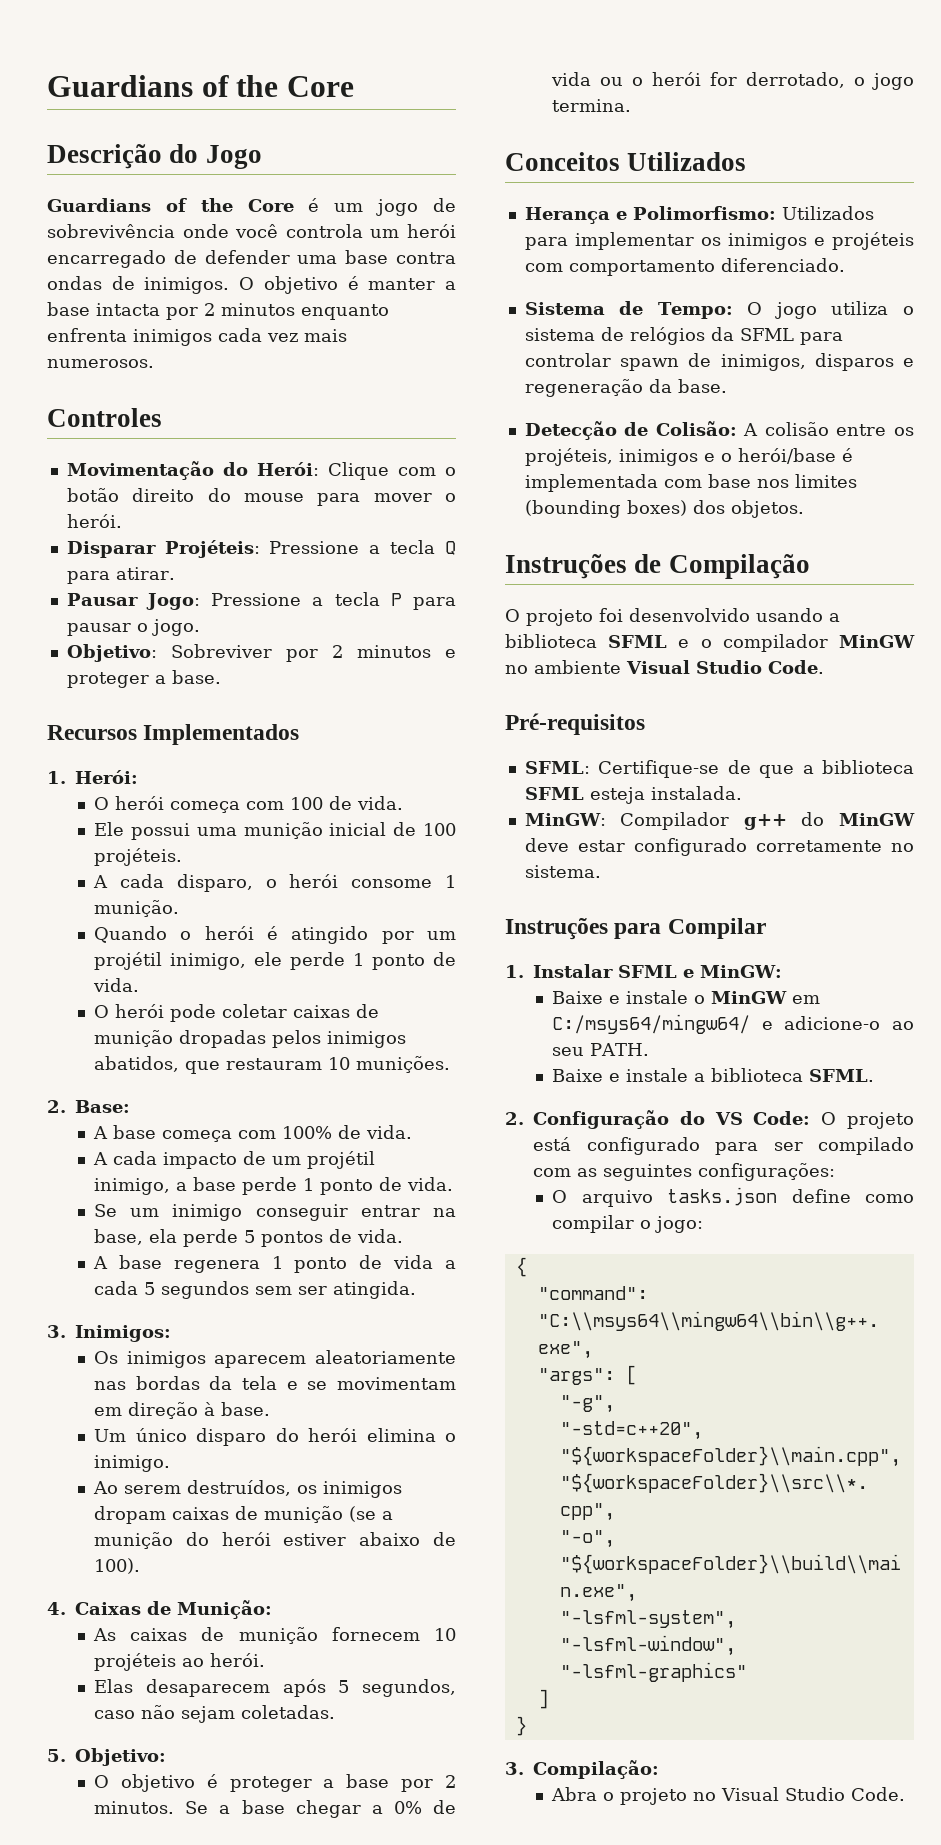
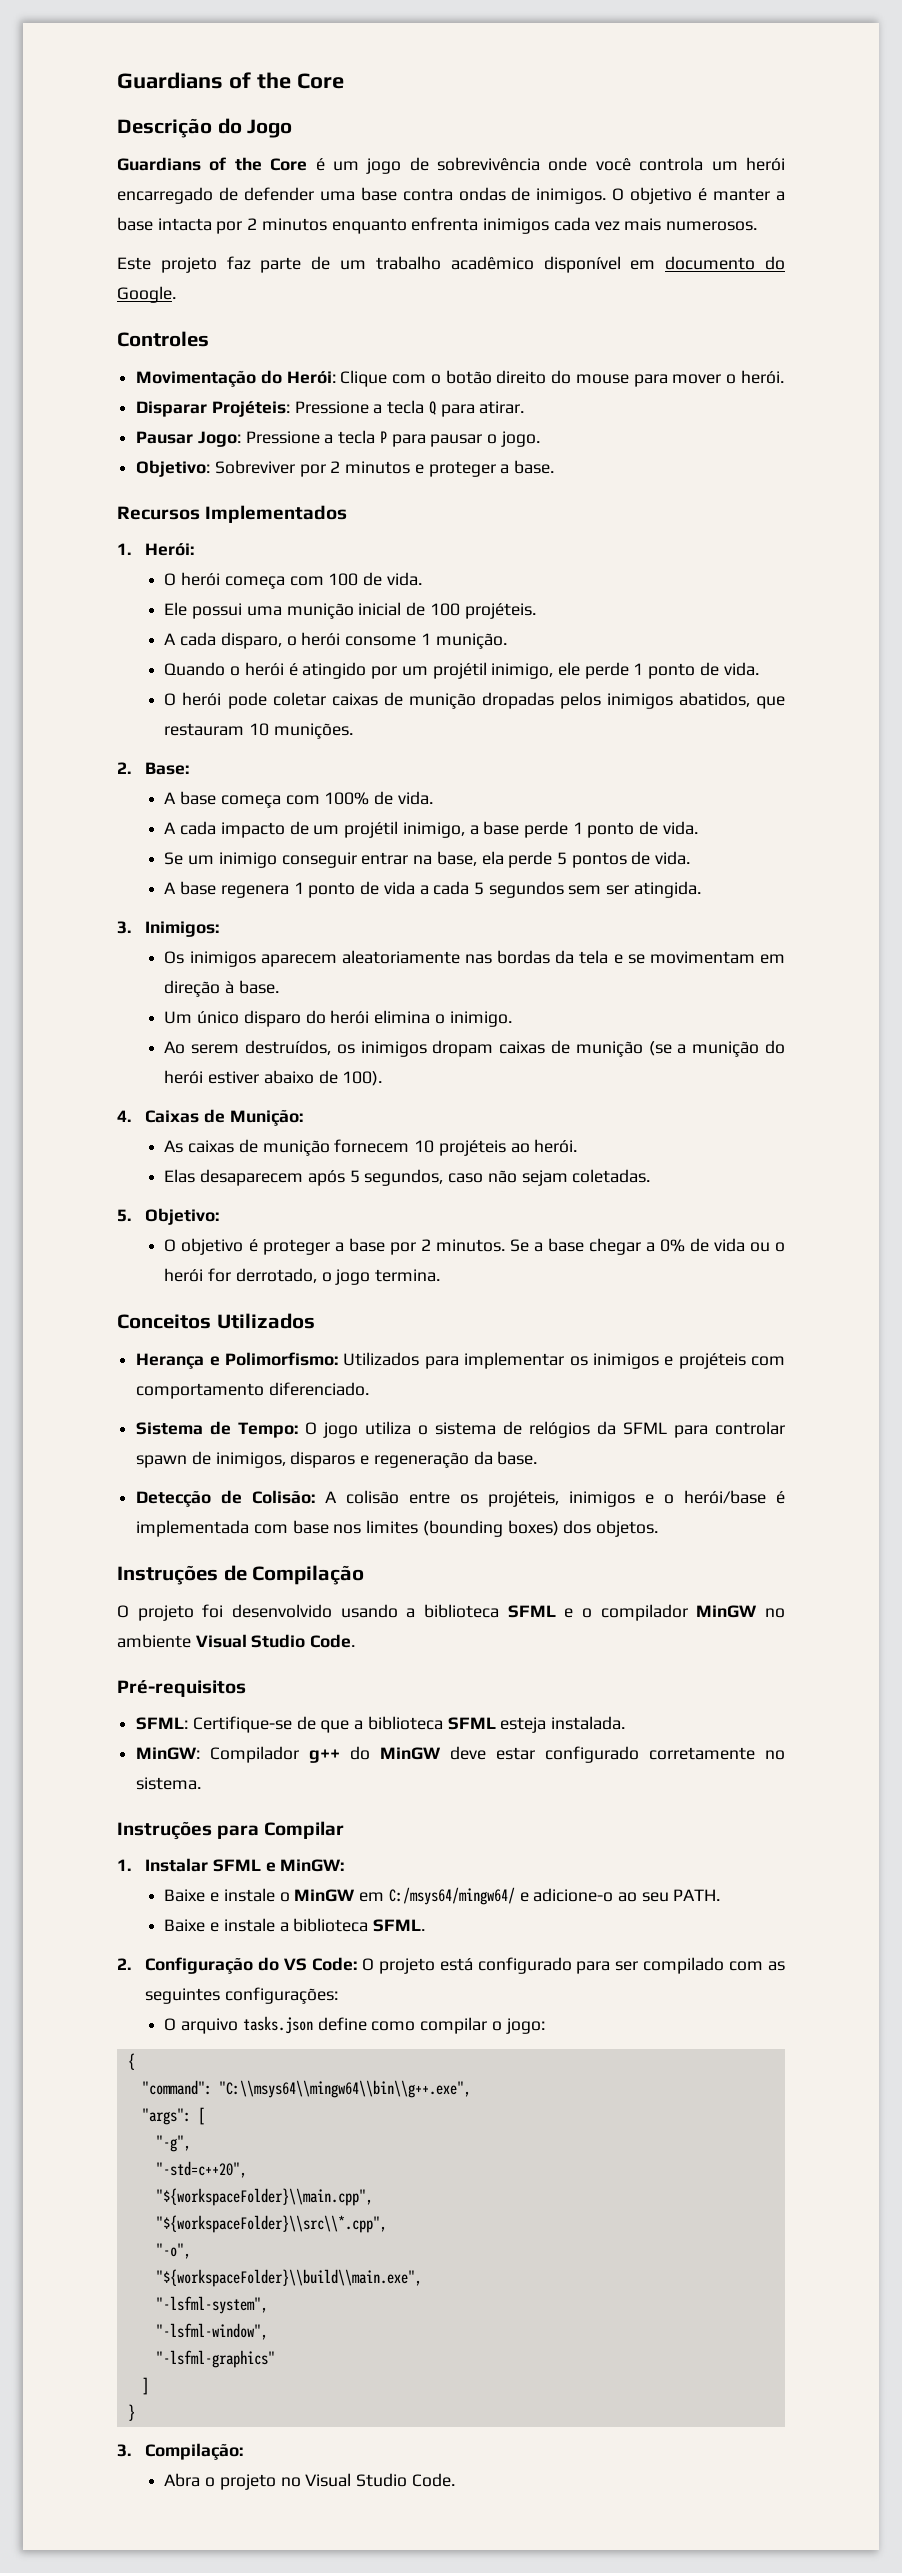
+ Este projeto faz parte de um trabalho acadêmico disponível em documento do Google.

